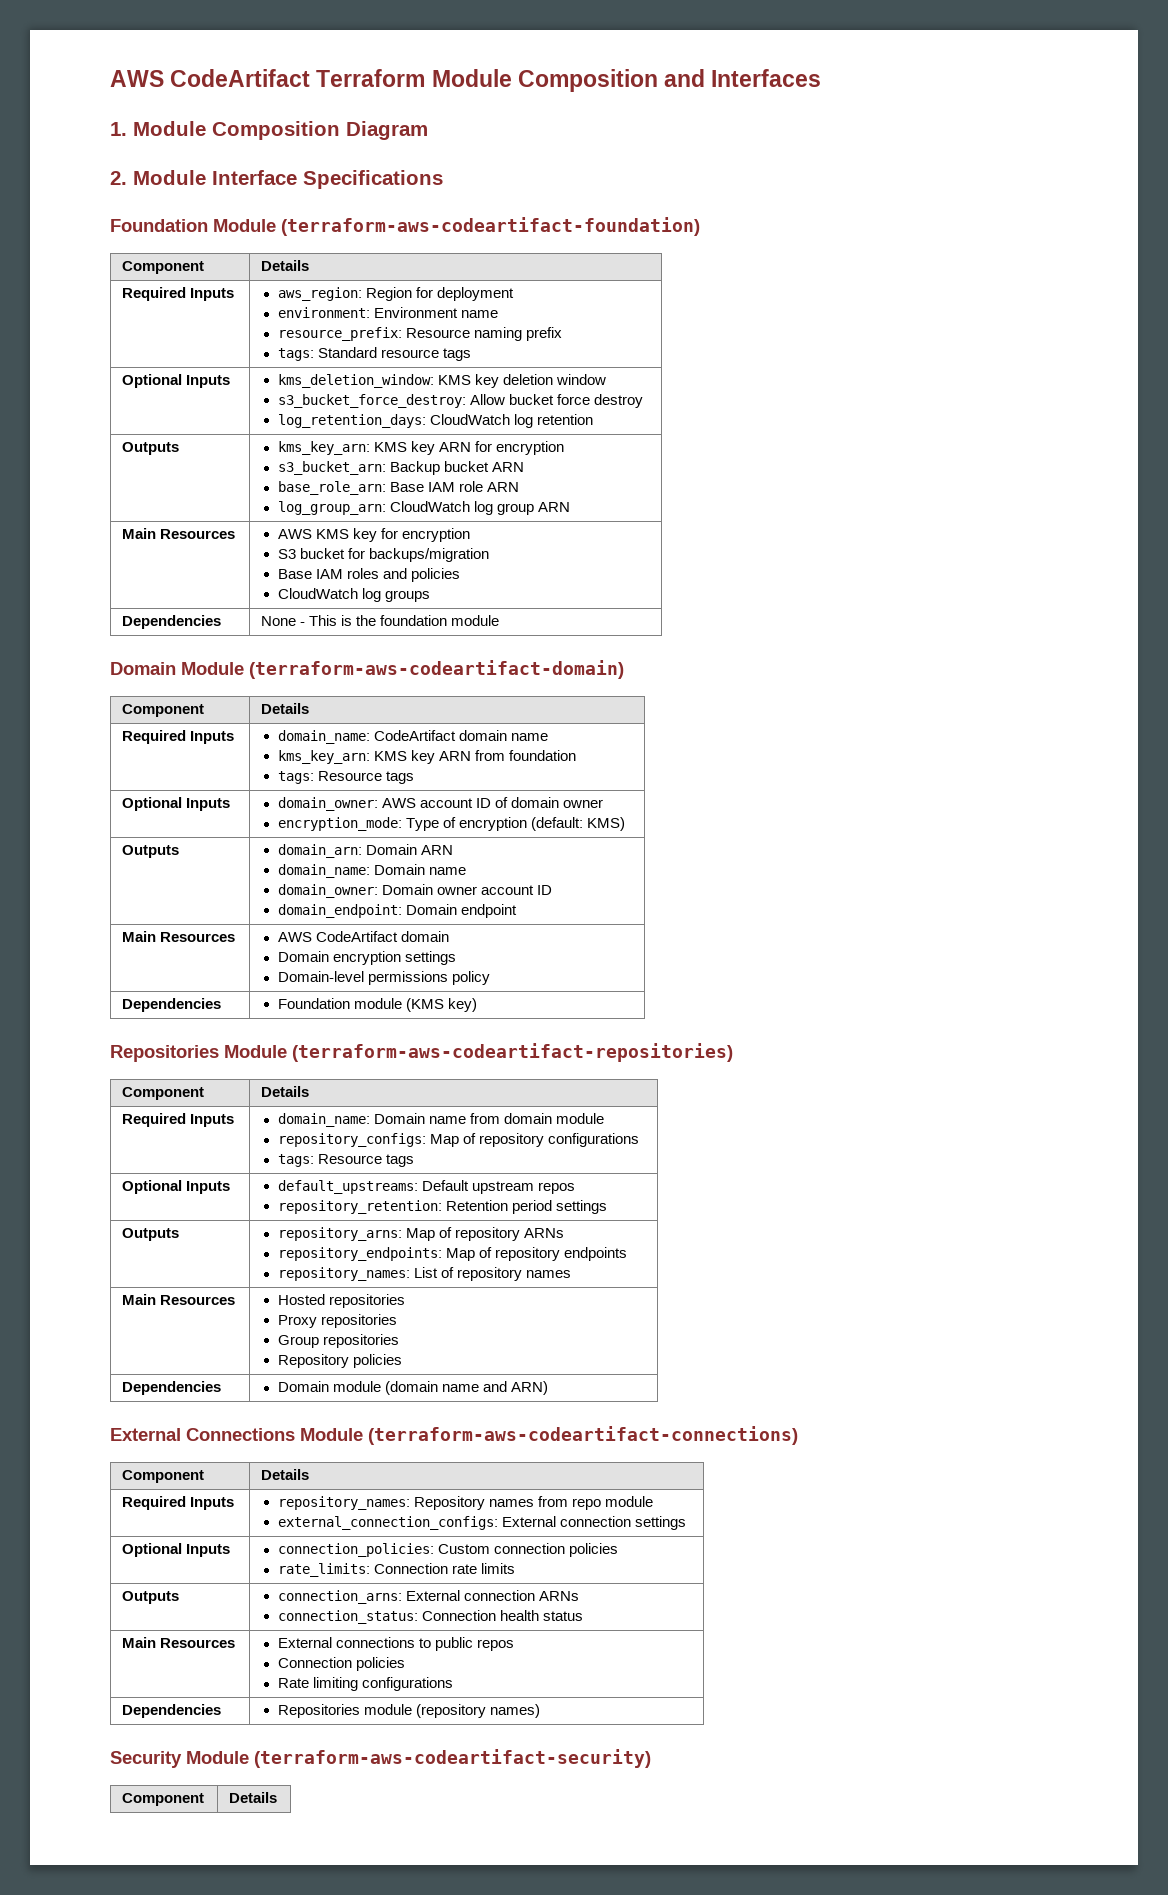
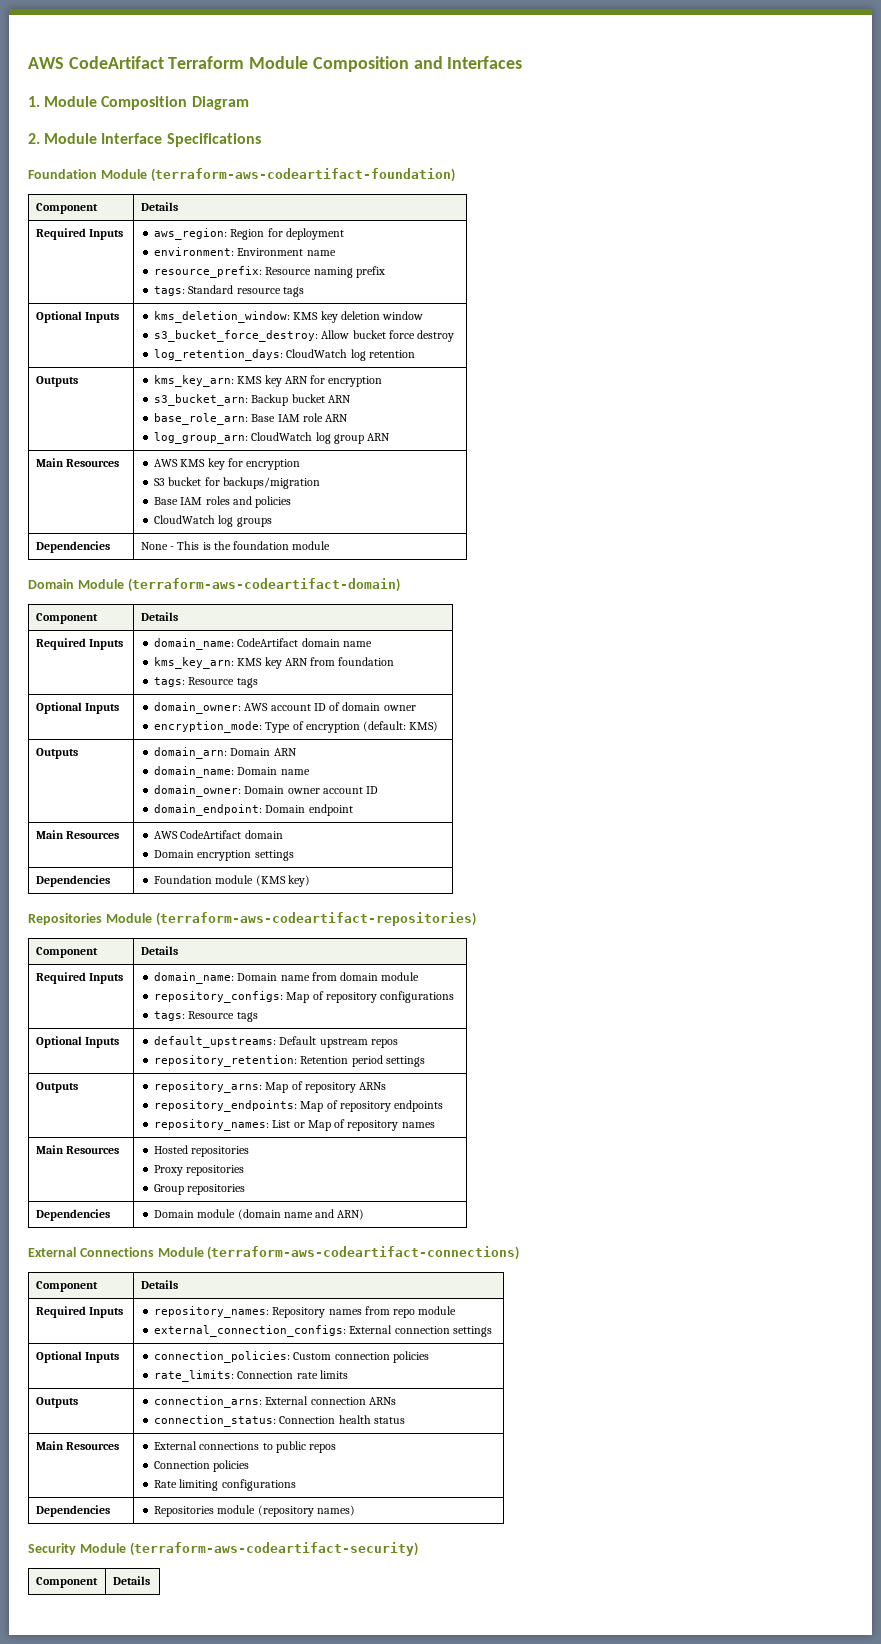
  Main Resources | AWS CodeArtifact domain
  Domain encryption settings
- Domain-level permissions policy
  Outputs | repository_arns: Map of repository ARNs
  repository_endpoints: Map of repository endpoints
- repository_names: List of repository names
+ repository_names: List or Map of repository names
  Main Resources | Hosted repositories
  Proxy repositories
  Group repositories
- Repository policies

